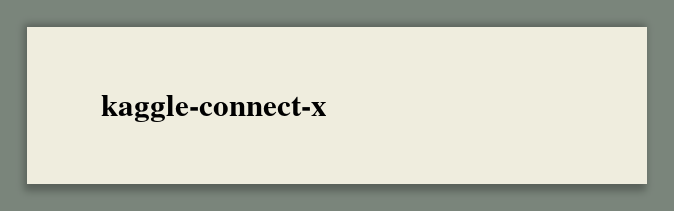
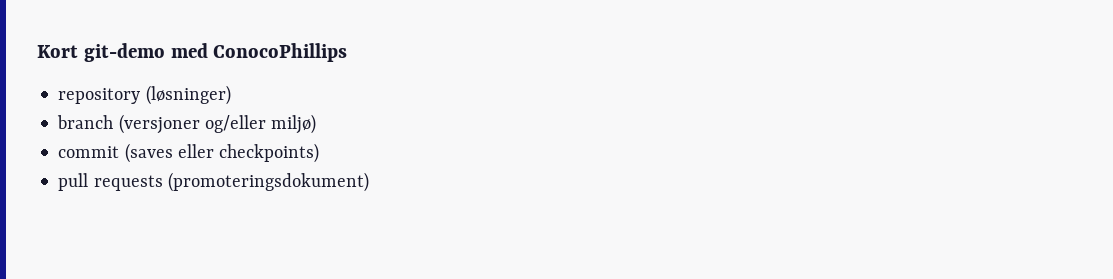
- kaggle-connect-x
+ Kort git-demo med ConocoPhillips
+ repository (løsninger)
+ branch (versjoner og/eller miljø)
+ commit (saves eller checkpoints)
+ pull requests (promoteringsdokument)

